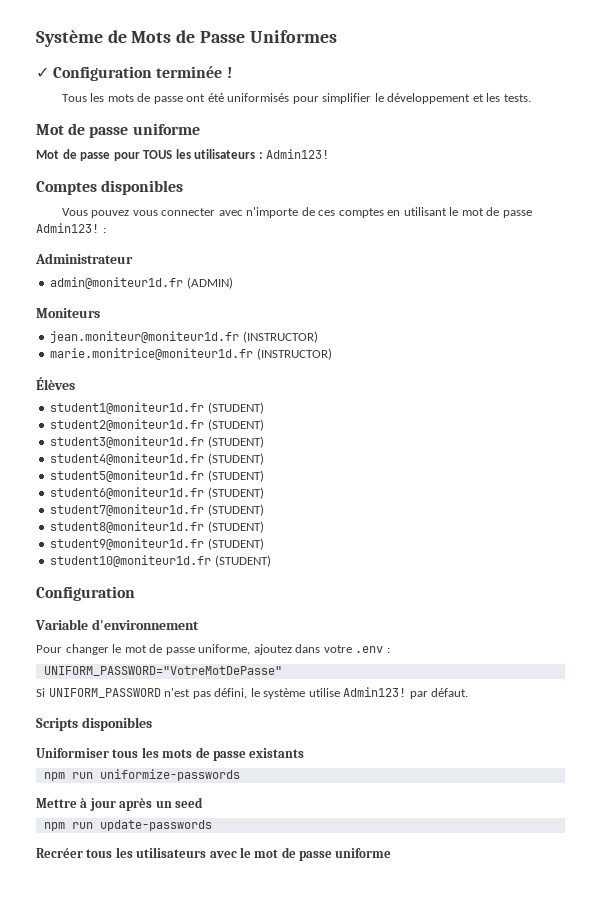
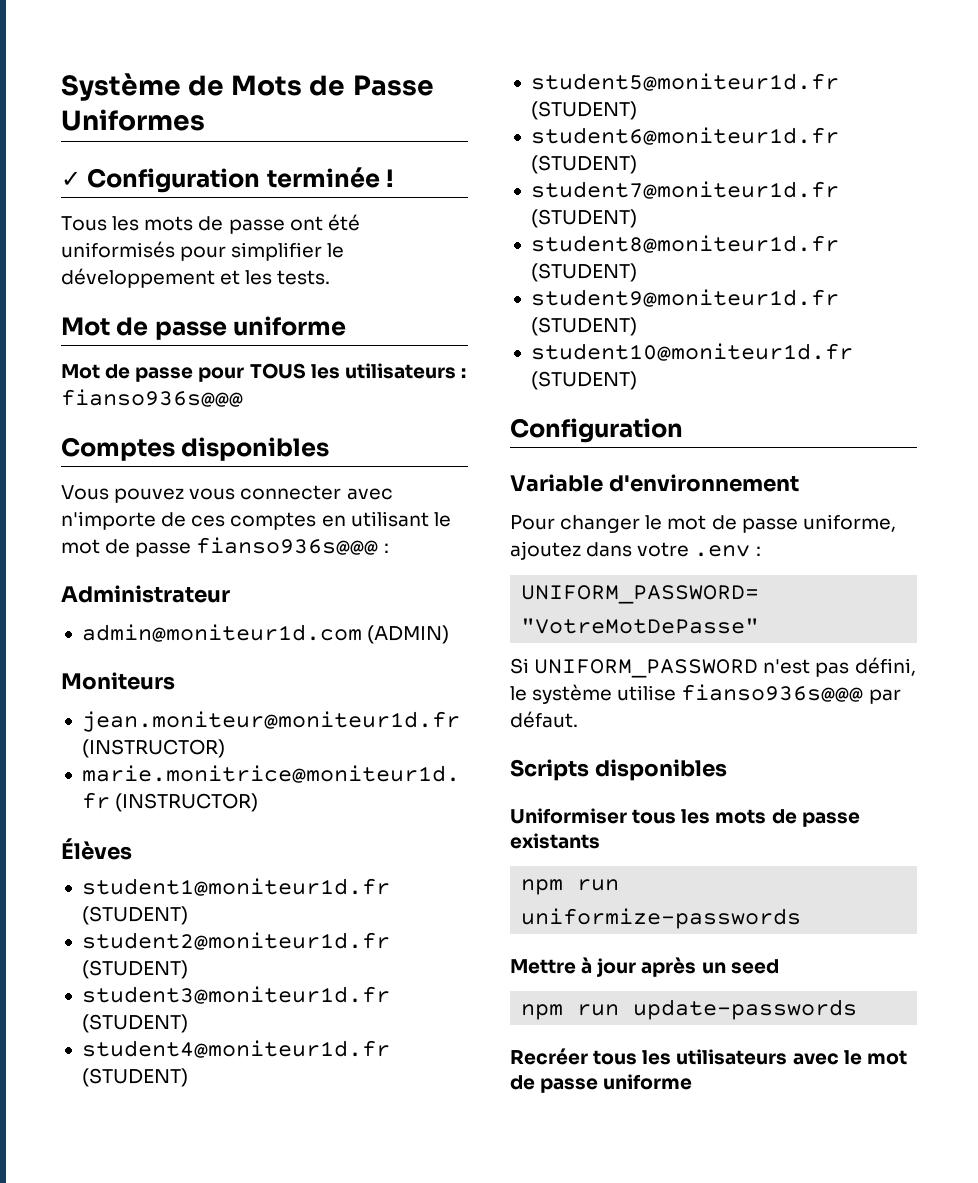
- Mot de passe pour TOUS les utilisateurs : Admin123!
+ Mot de passe pour TOUS les utilisateurs : fianso936s@@@
- Vous pouvez vous connecter avec n'importe de ces comptes en utilisant le mot de passe Admin123! :
+ Vous pouvez vous connecter avec n'importe de ces comptes en utilisant le mot de passe fianso936s@@@ :
- admin@moniteur1d.fr (ADMIN)
+ admin@moniteur1d.com (ADMIN)
- Si UNIFORM_PASSWORD n'est pas défini, le système utilise Admin123! par défaut.
+ Si UNIFORM_PASSWORD n'est pas défini, le système utilise fianso936s@@@ par défaut.

